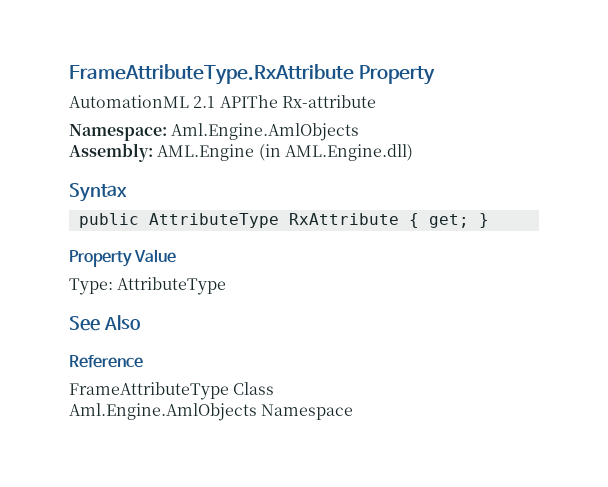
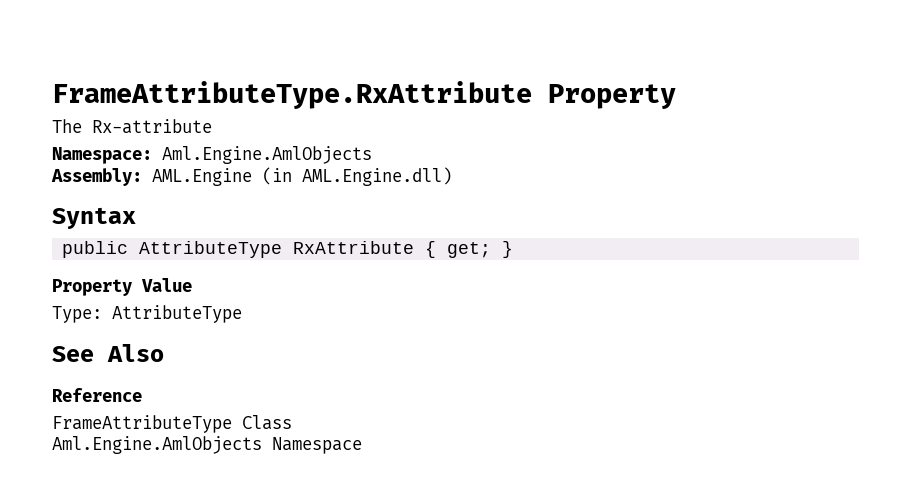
- AutomationML 2.1 APIThe Rx-attribute
+ The Rx-attribute

